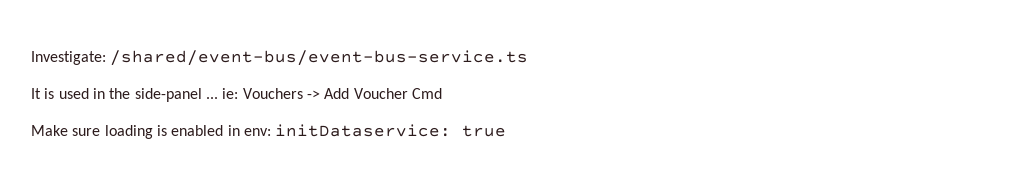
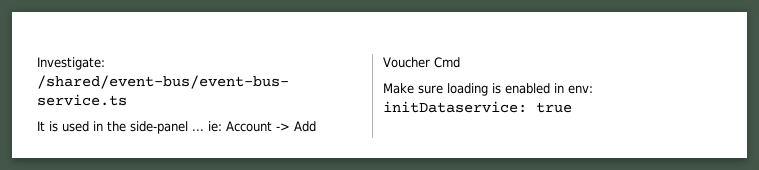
- It is used in the side-panel ... ie: Vouchers -> Add Voucher Cmd
+ It is used in the side-panel ... ie: Account -> Add Voucher Cmd

